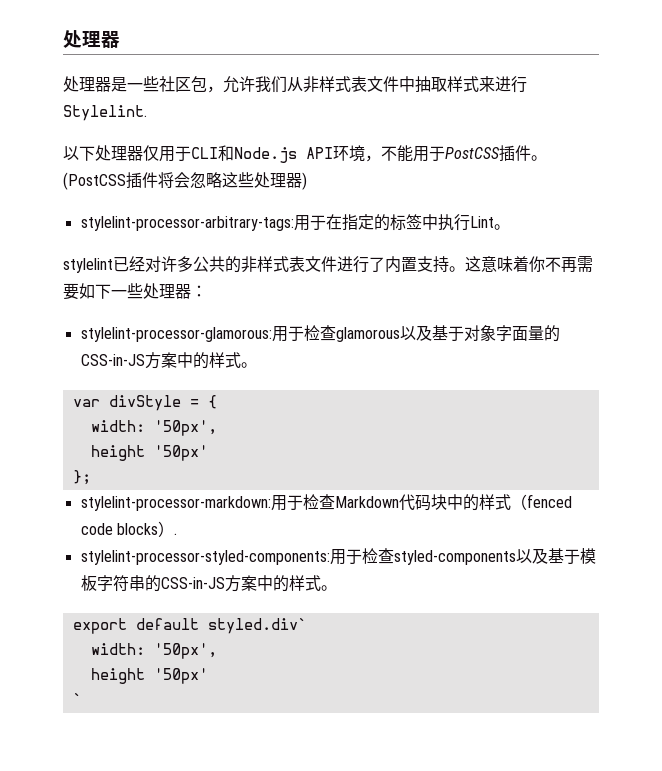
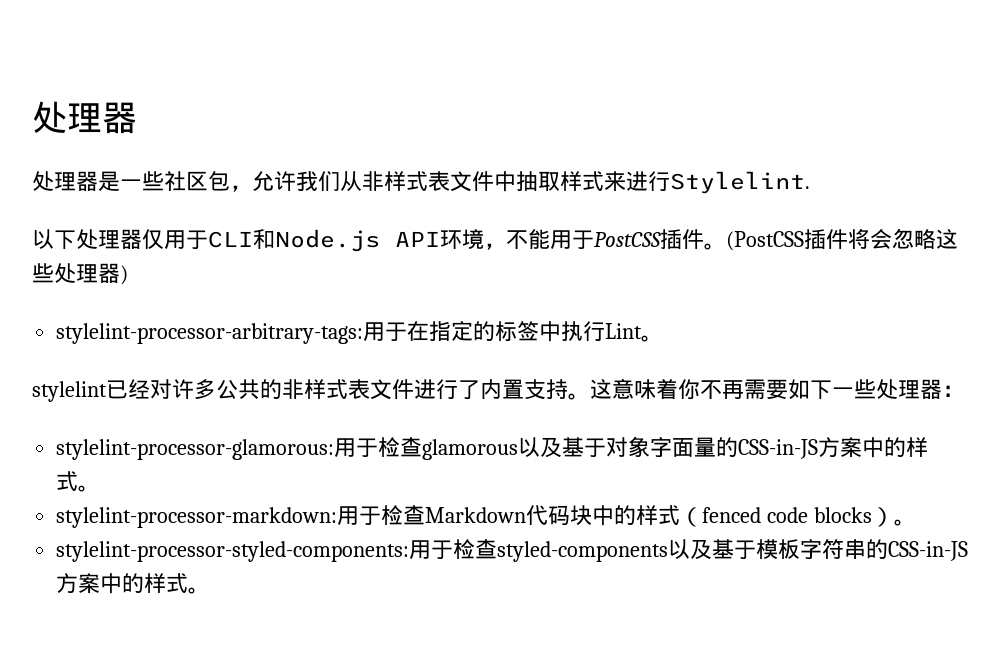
- var divStyle = {
- width: '50px',
- height '50px'
- };
- stylelint-processor-markdown:用于检查Markdown代码块中的样式（fenced code blocks）.
+ stylelint-processor-markdown:用于检查Markdown代码块中的样式（fenced code blocks）。
- export default styled.div`
- width: '50px',
- height '50px'
- `

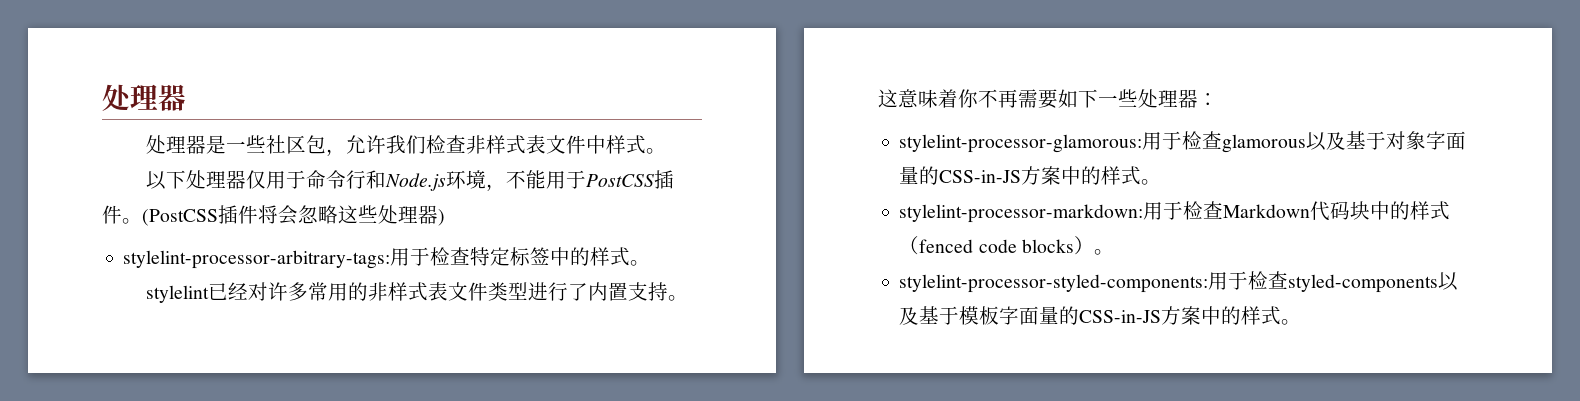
- 处理器是一些社区包，允许我们从非样式表文件中抽取样式来进行Stylelint.
+ 处理器是一些社区包，允许我们检查非样式表文件中样式。
- 以下处理器仅用于CLI和Node.js API环境，不能用于PostCSS插件。
+ 以下处理器仅用于命令行和Node.js环境，不能用于PostCSS插件。
- stylelint-processor-arbitrary-tags:用于在指定的标签中执行Lint。
+ stylelint-processor-arbitrary-tags:用于检查特定标签中的样式。
- stylelint已经对许多公共的非样式表文件进行了内置支持。
+ stylelint已经对许多常用的非样式表文件类型进行了内置支持。
- stylelint-processor-styled-components:用于检查styled-components以及基于模板字符串的CSS-in-JS方案中的样式。
+ stylelint-processor-styled-components:用于检查styled-components以及基于模板字面量的CSS-in-JS方案中的样式。

